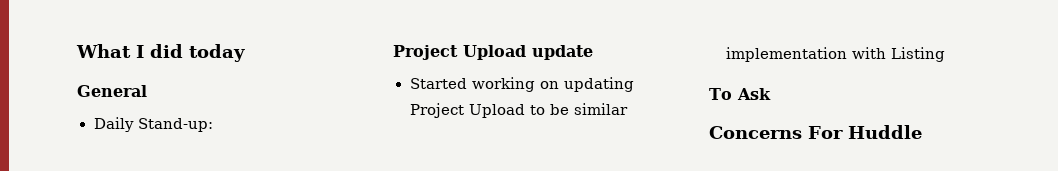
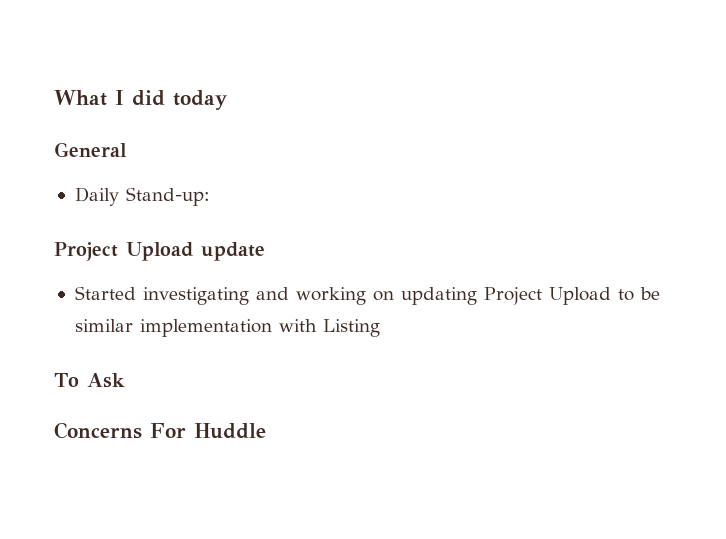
- Started working on updating Project Upload to be similar implementation with Listing
+ Started investigating and working on updating Project Upload to be similar implementation with Listing

